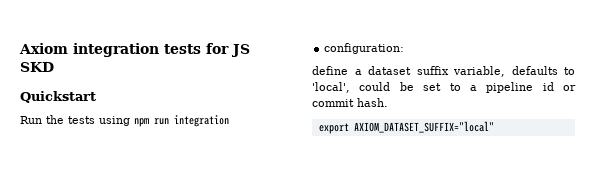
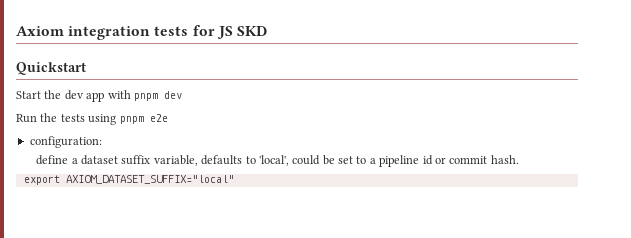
+ Start the dev app with pnpm dev
- Run the tests using npm run integration
+ Run the tests using pnpm e2e

